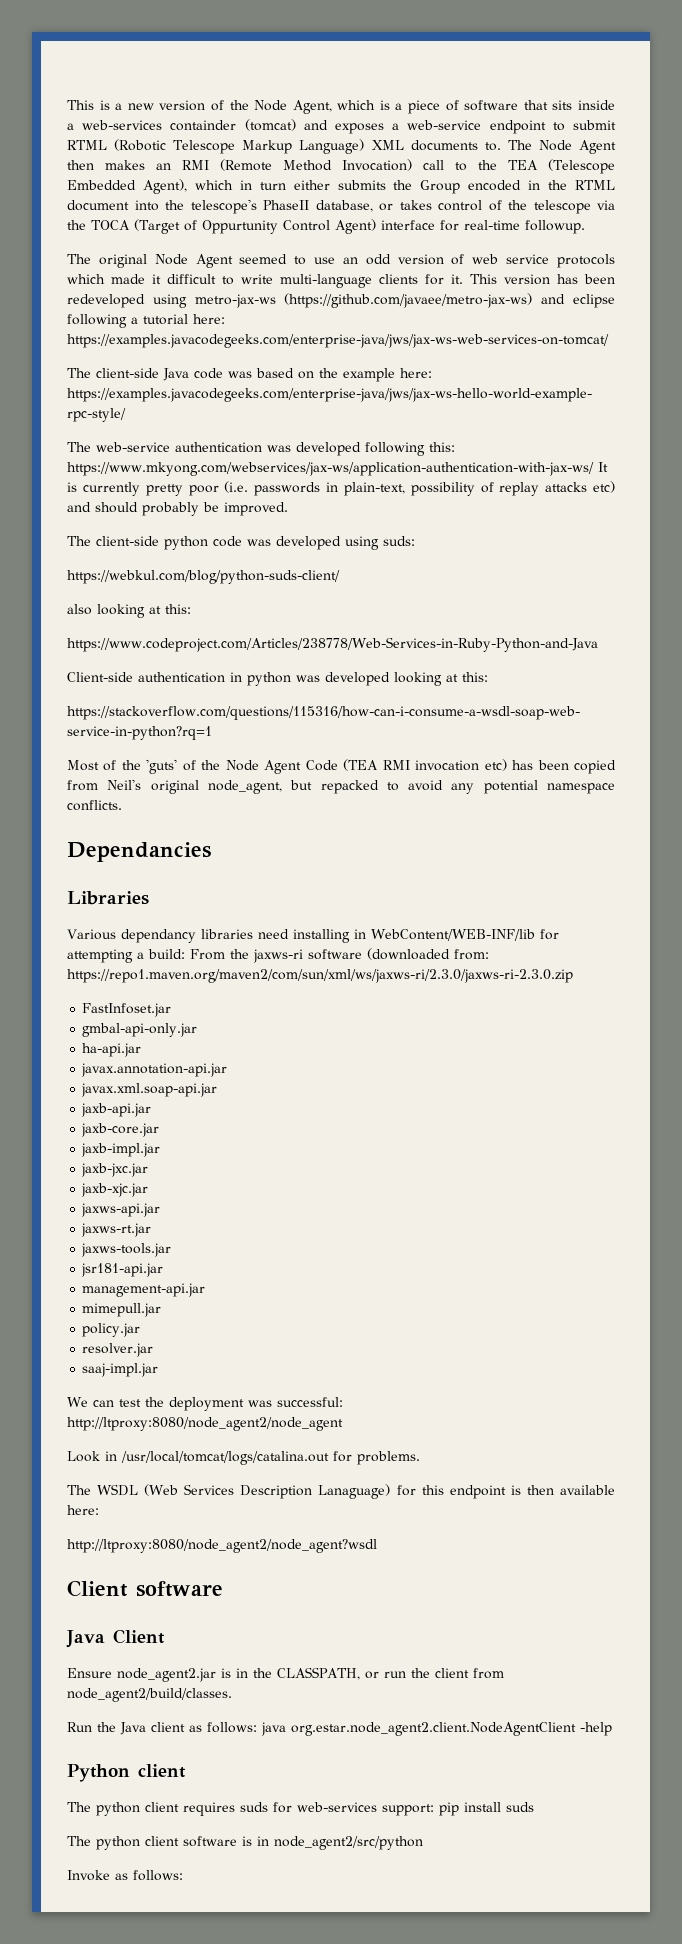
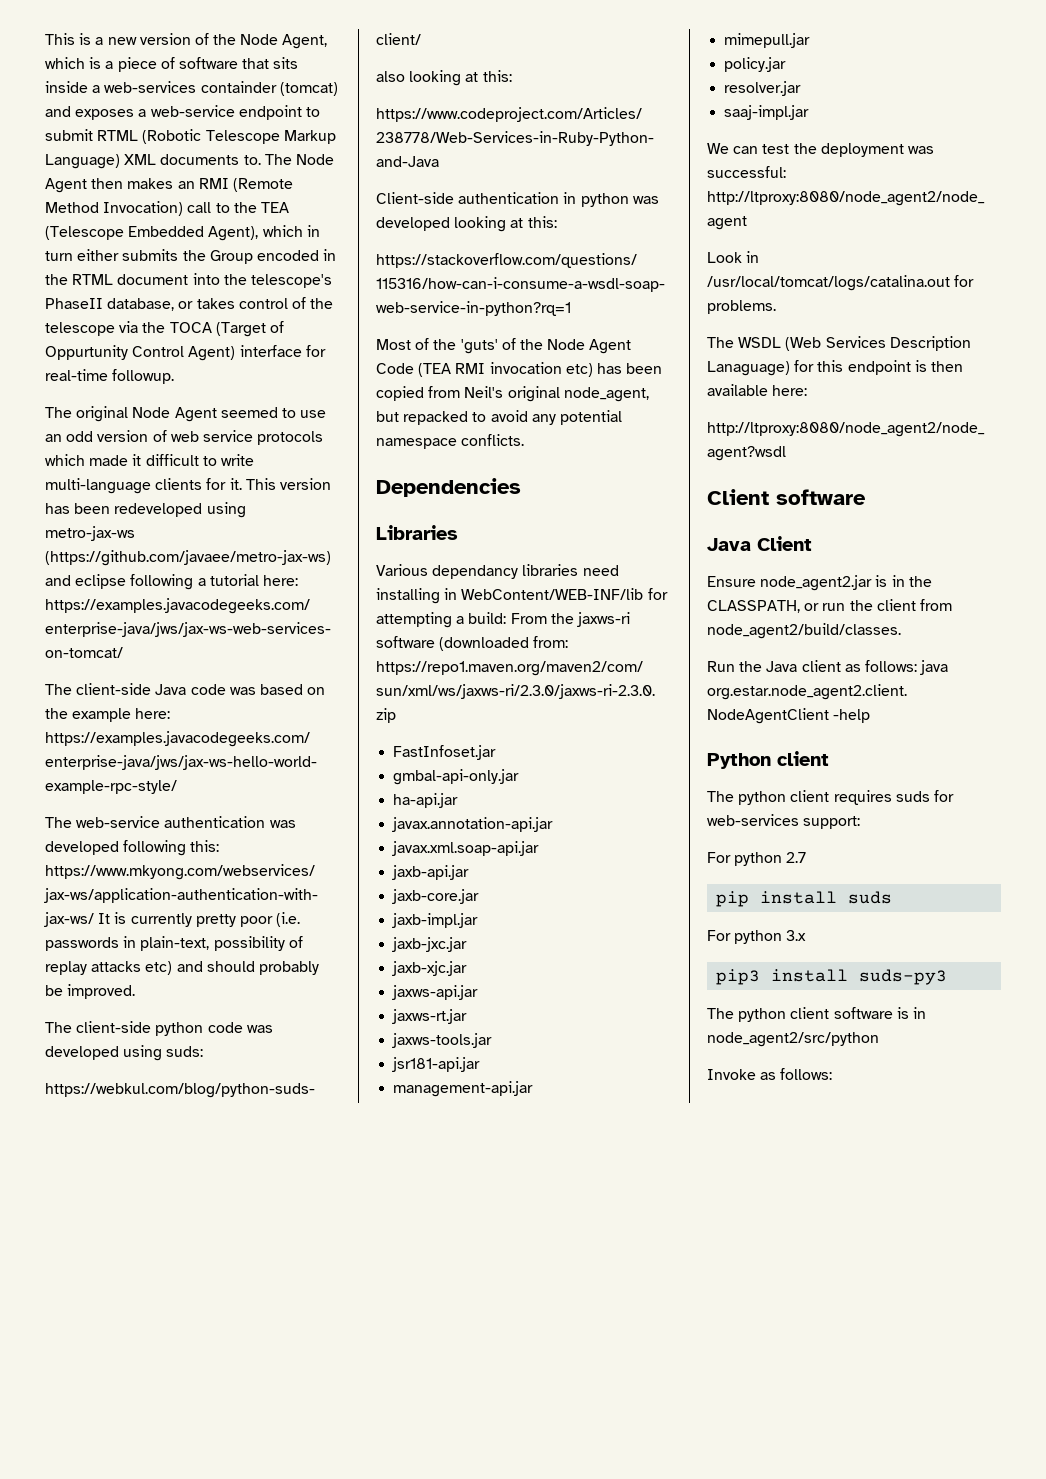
- Dependancies
+ Dependencies
- The python client requires suds for web-services support: pip install suds
+ The python client requires suds for web-services support:
+ For python 2.7
+ pip install suds
+ For python 3.x
+ pip3 install suds-py3

